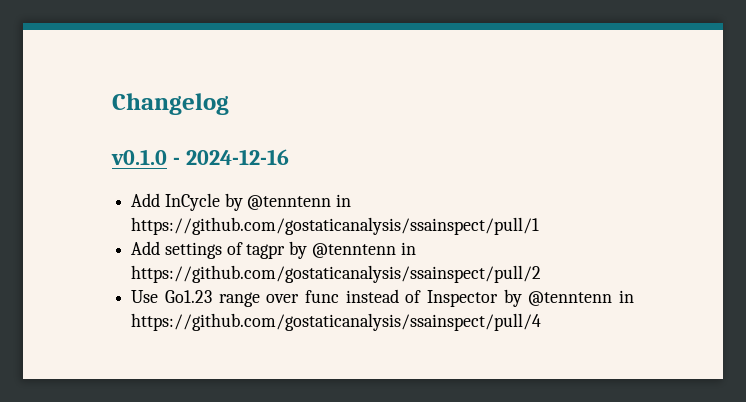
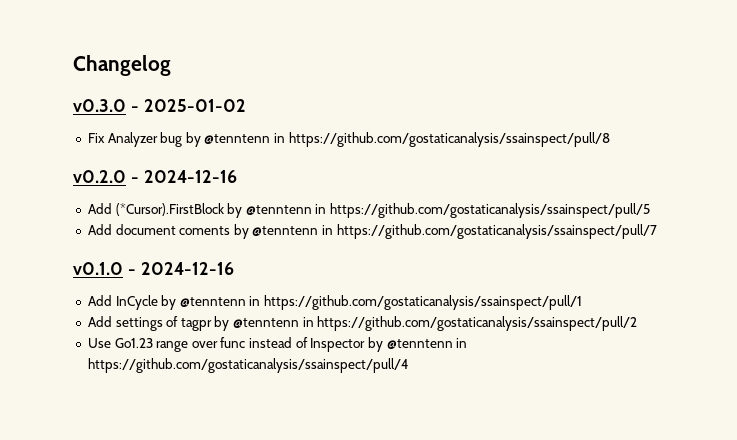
+ v0.3.0 - 2025-01-02
+ Fix Analyzer bug by @tenntenn in https://github.com/gostaticanalysis/ssainspect/pull/8
+ v0.2.0 - 2024-12-16
+ Add (*Cursor).FirstBlock by @tenntenn in https://github.com/gostaticanalysis/ssainspect/pull/5
+ Add document coments by @tenntenn in https://github.com/gostaticanalysis/ssainspect/pull/7

